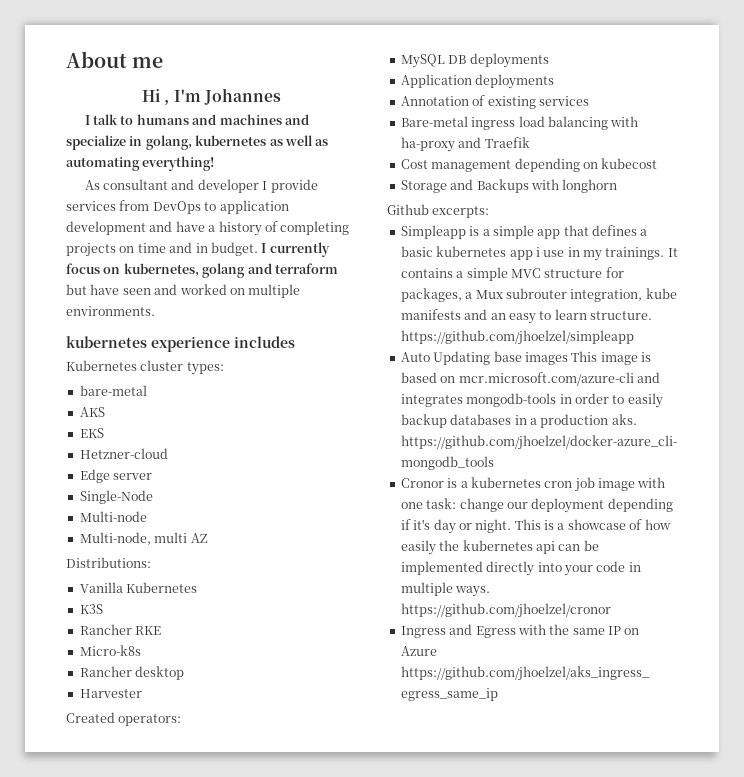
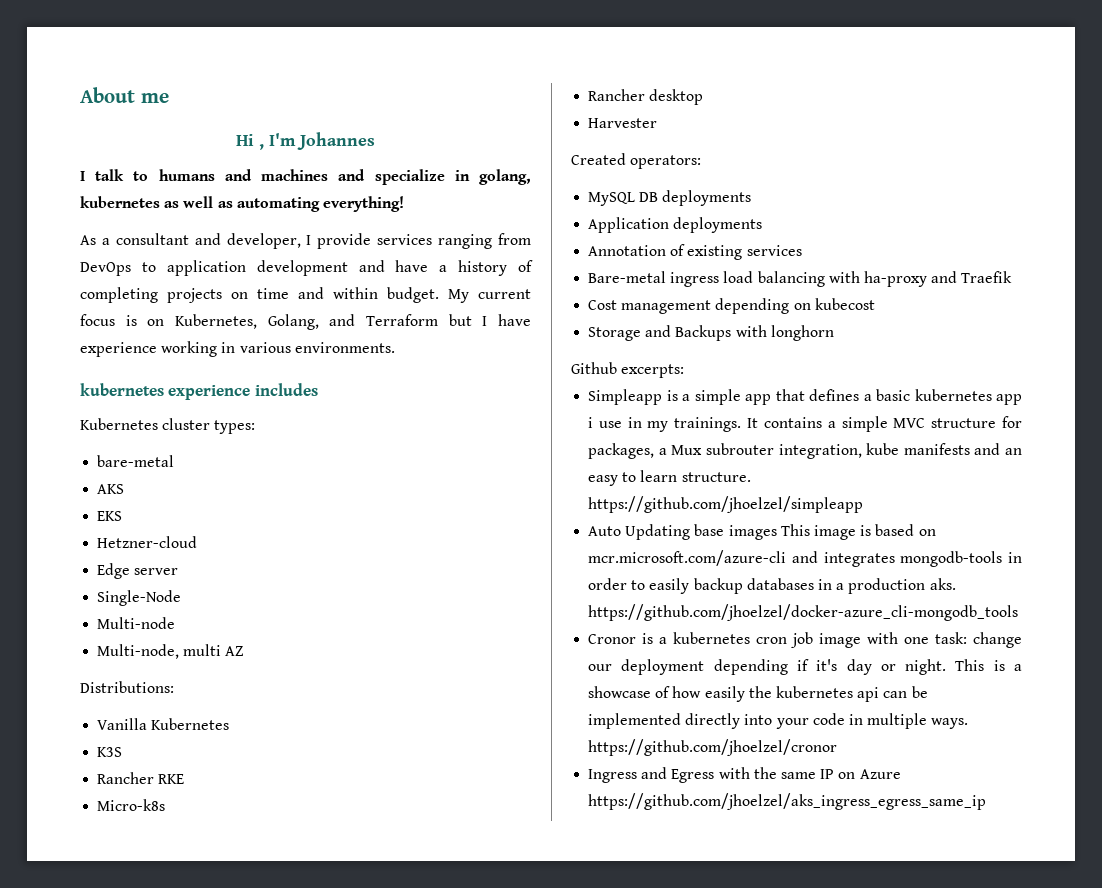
- As consultant and developer I provide services from DevOps to application development and have a history of completing projects on time and in budget. I currently focus on kubernetes, golang and terraform but have seen and worked on multiple environments.
+ As a consultant and developer, I provide services ranging from DevOps to application development and have a history of completing projects on time and within budget. My current focus is on Kubernetes, Golang, and Terraform but I have experience working in various environments.

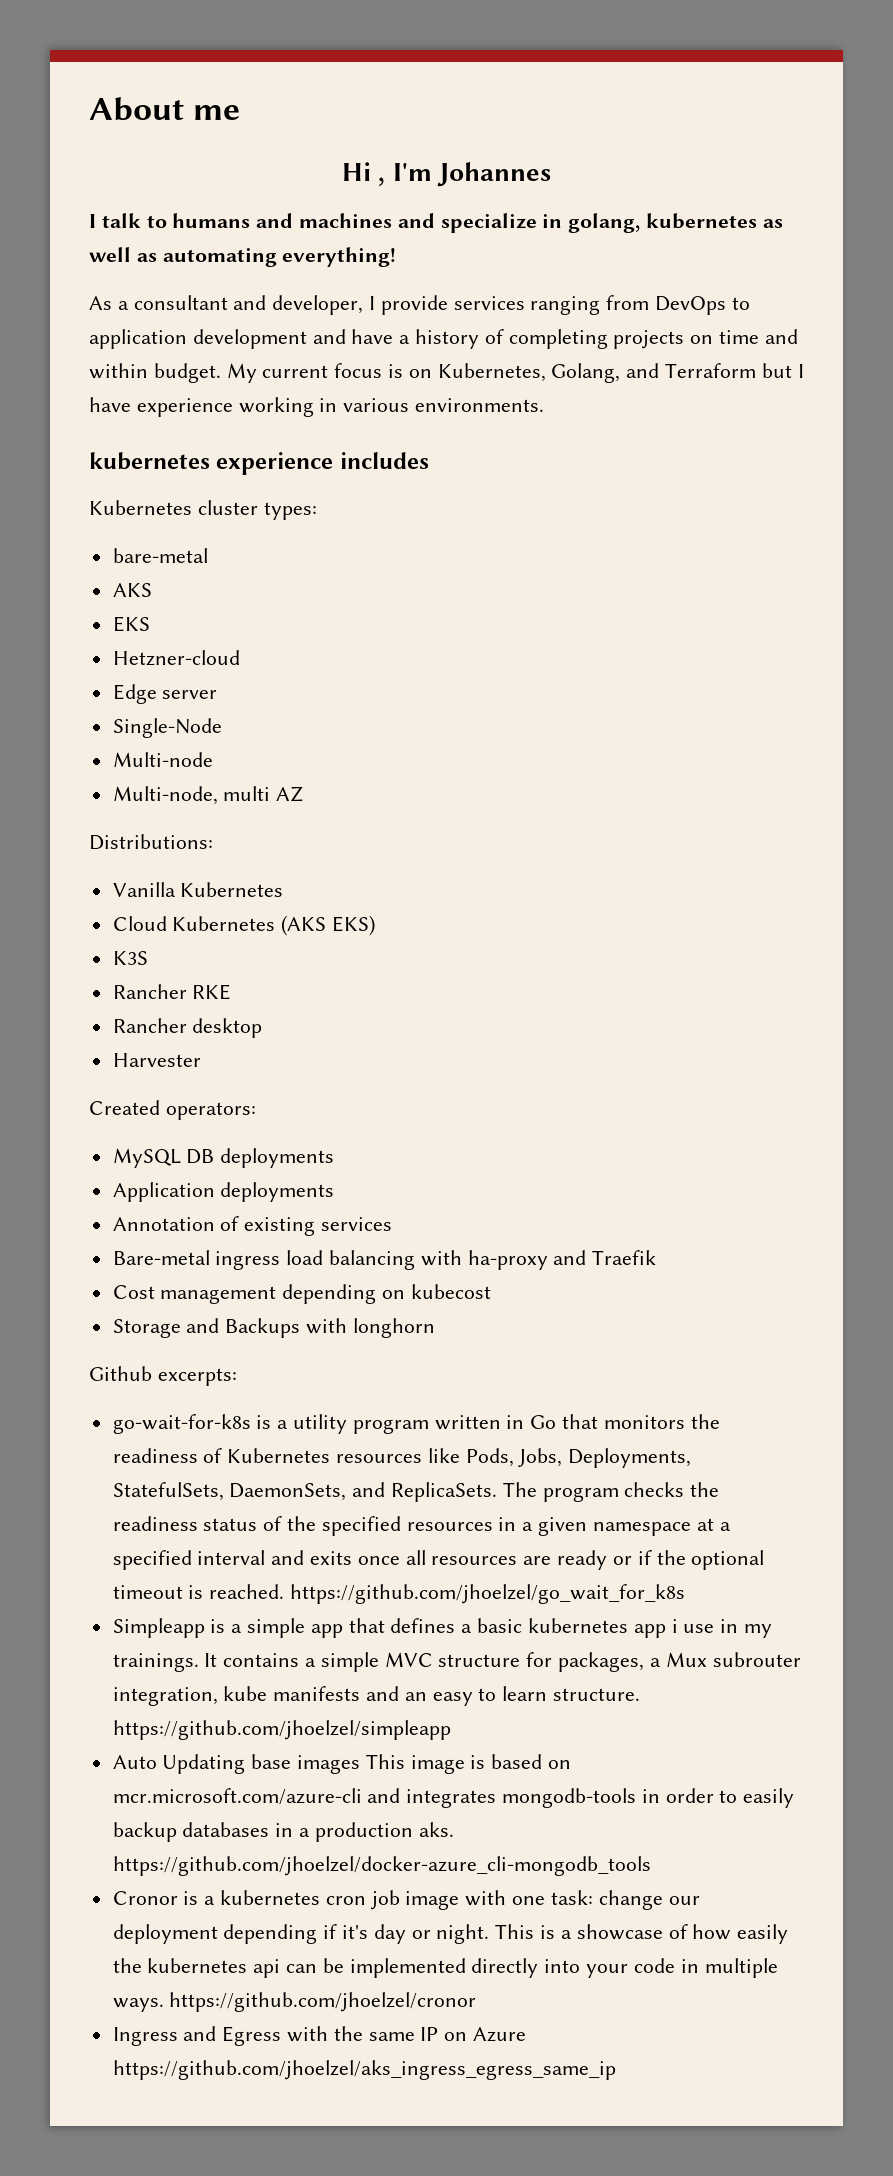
+ Cloud Kubernetes (AKS EKS)
- Micro-k8s
+ go-wait-for-k8s is a utility program written in Go that monitors the readiness of Kubernetes resources like Pods, Jobs, Deployments, StatefulSets, DaemonSets, and ReplicaSets. The program checks the readiness status of the specified resources in a given namespace at a specified interval and exits once all resources are ready or if the optional timeout is reached. https://github.com/jhoelzel/go_wait_for_k8s

